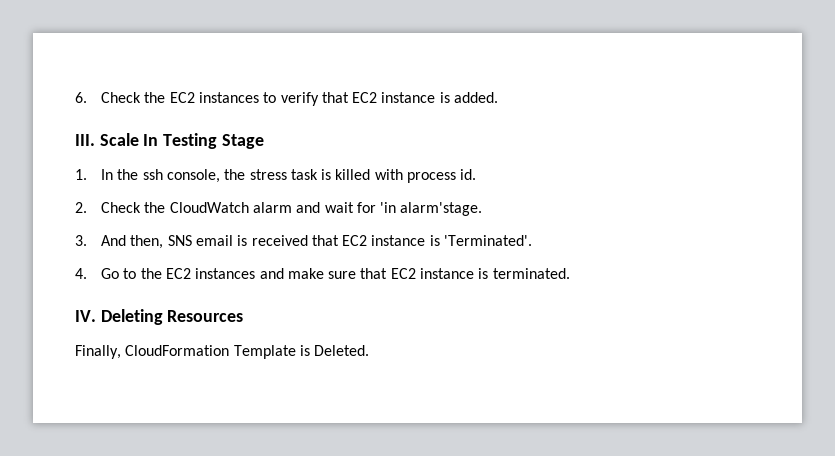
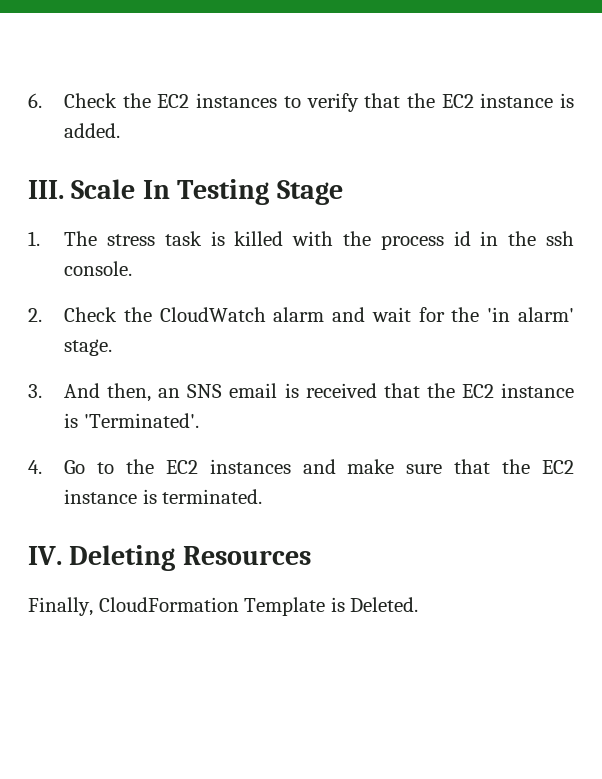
- 6. Check the EC2 instances to verify that EC2 instance is added.
+ 6. Check the EC2 instances to verify that the EC2 instance is added.
- 1. In the ssh console, the stress task is killed with process id.
+ 1. The stress task is killed with the process id in the ssh console.
- 2. Check the CloudWatch alarm and wait for 'in alarm'stage.
+ 2. Check the CloudWatch alarm and wait for the 'in alarm' stage.
- 3. And then, SNS email is received that EC2 instance is 'Terminated'.
+ 3. And then, an SNS email is received that the EC2 instance is 'Terminated'.
- 4. Go to the EC2 instances and make sure that EC2 instance is terminated.
+ 4. Go to the EC2 instances and make sure that the EC2 instance is terminated.

